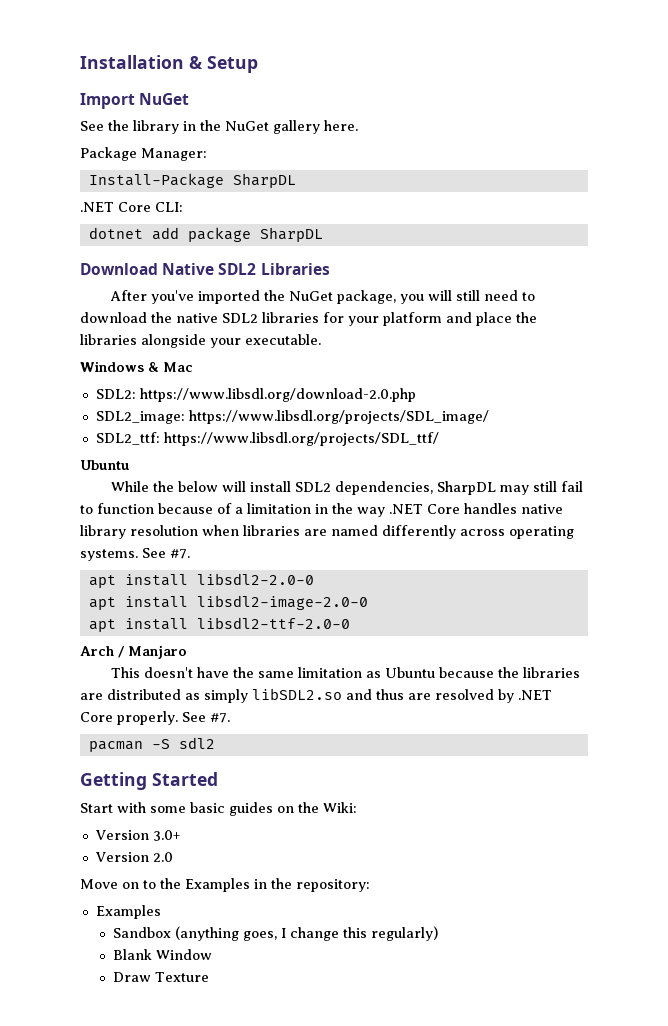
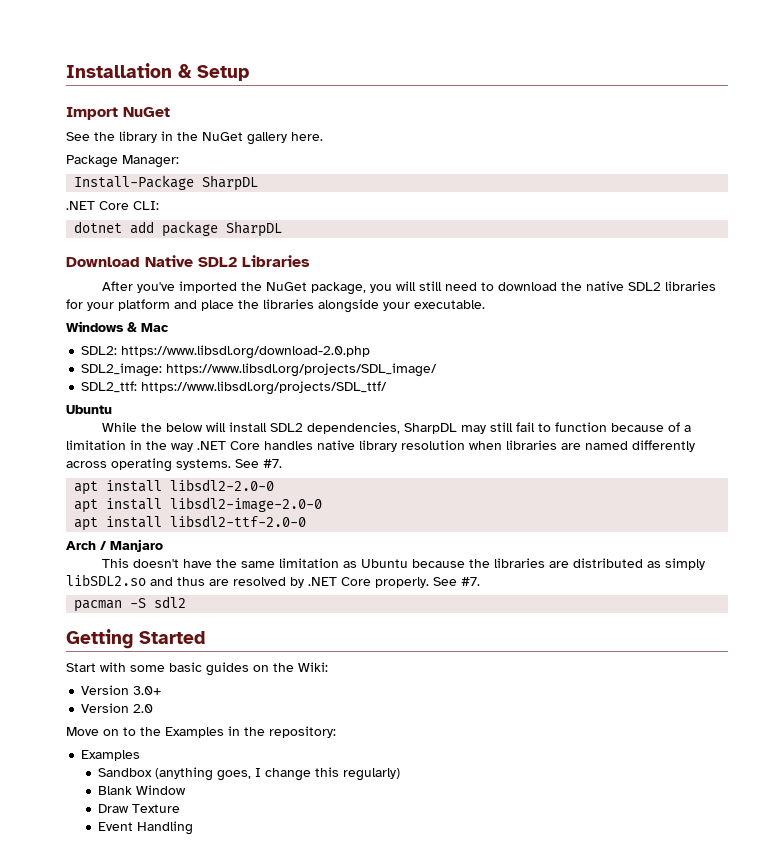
+ Event Handling

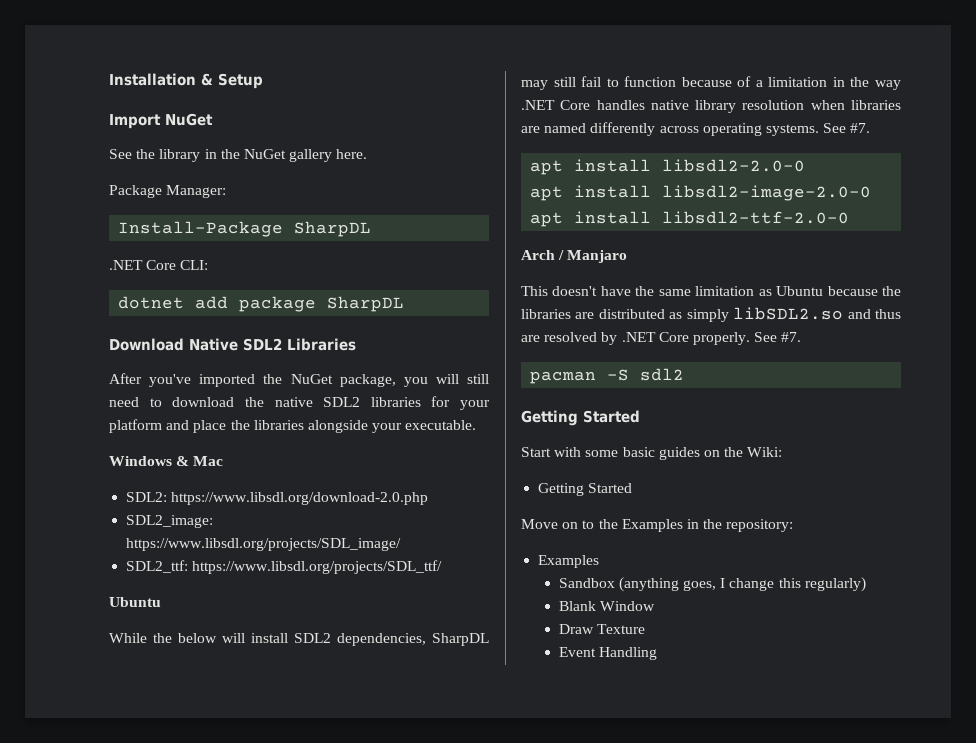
  Start with some basic guides on the Wiki:
- Version 3.0+
- Version 2.0
+ Getting Started

